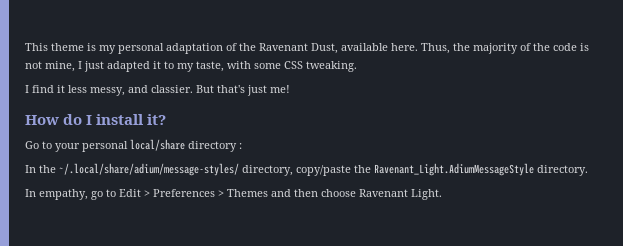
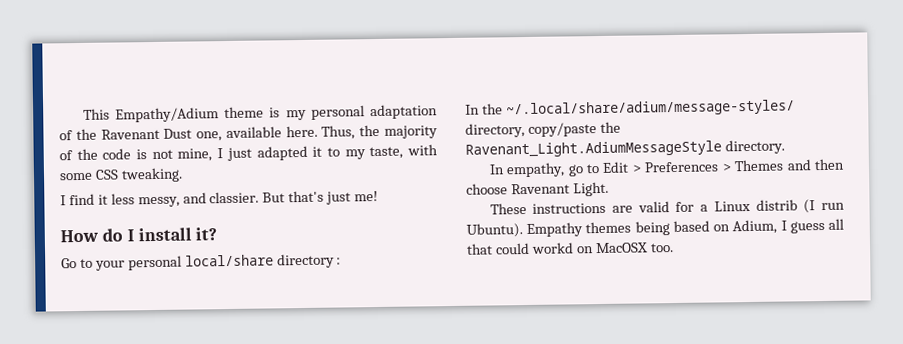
- This theme is my personal adaptation of the Ravenant Dust, available here.
+ This Empathy/Adium theme is my personal adaptation of the Ravenant Dust one, available here.
+ These instructions are valid for a Linux distrib (I run Ubuntu). Empathy themes being based on Adium, I guess all that could workd on MacOSX too.

